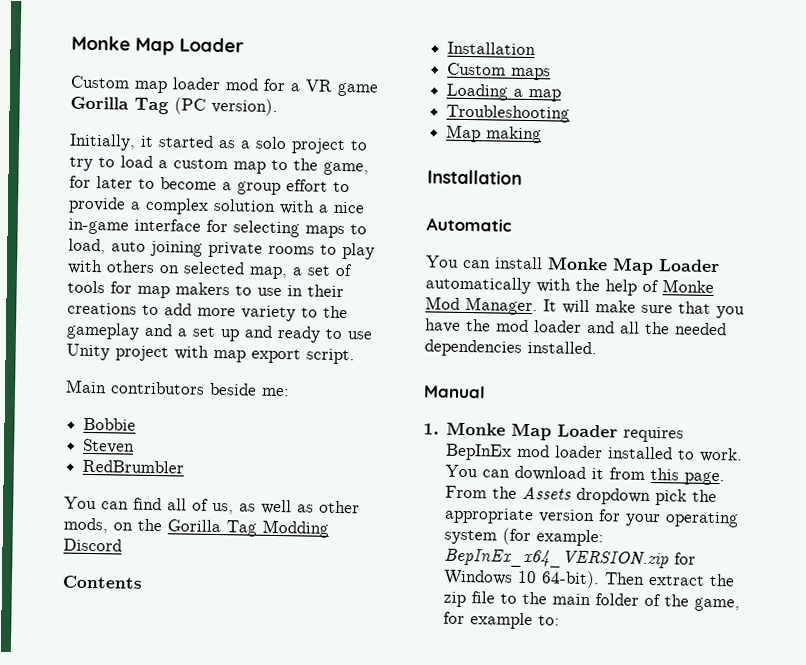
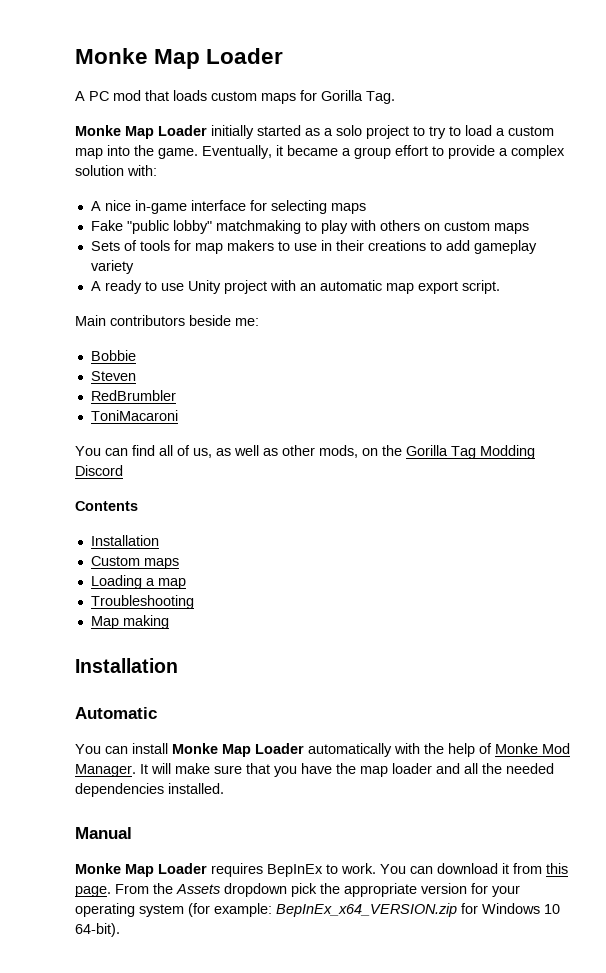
- Custom map loader mod for a VR game Gorilla Tag (PC version).
- Initially, it started as a solo project to try to load a custom map to the game, for later to become a group effort to provide a complex solution with a nice in-game interface for selecting maps to load, auto joining private rooms to play with others on selected map, a set of tools for map makers to use in their creations to add more variety to the gameplay and a set up and ready to use Unity project with map export script.
+ A PC mod that loads custom maps for Gorilla Tag.
+ Monke Map Loader initially started as a solo project to try to load a custom map into the game. Eventually, it became a group effort to provide a complex solution with:
+ A nice in-game interface for selecting maps
+ Fake "public lobby" matchmaking to play with others on custom maps
+ Sets of tools for map makers to use in their creations to add gameplay variety
+ A ready to use Unity project with an automatic map export script.
+ ToniMacaroni
- It will make sure that you have the mod loader and all the needed dependencies installed.
+ It will make sure that you have the map loader and all the needed dependencies installed.
- 1. Monke Map Loader requires BepInEx mod loader installed to work.
+ Monke Map Loader requires BepInEx to work.
- Then extract the zip file to the main folder of the game, for example to:

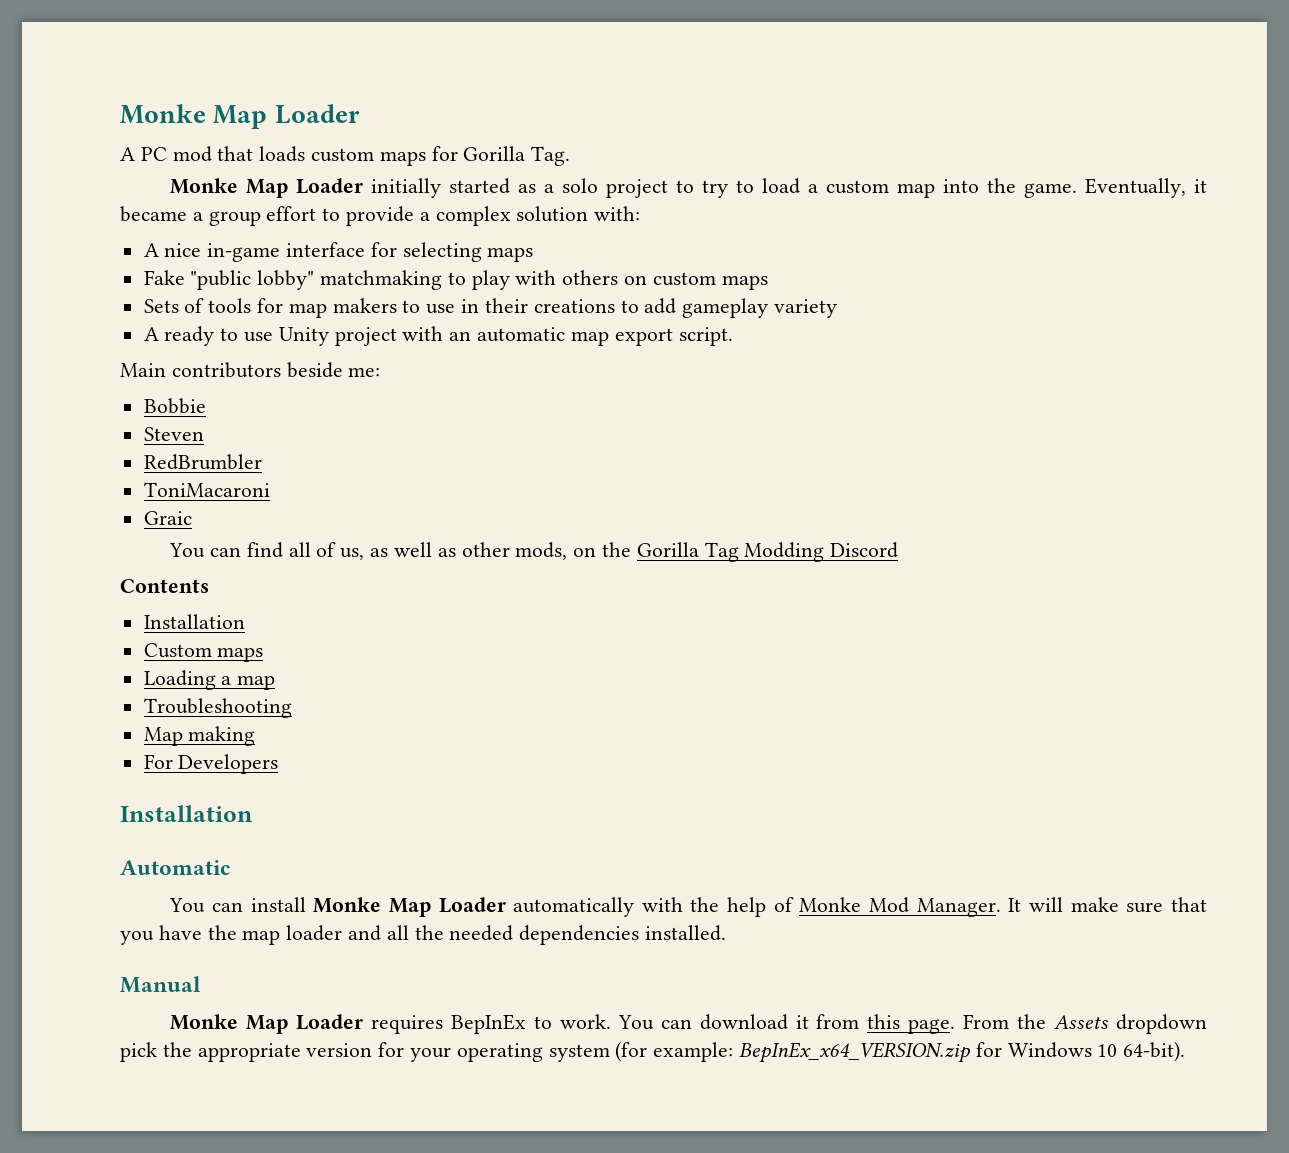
+ Graic
+ For Developers

